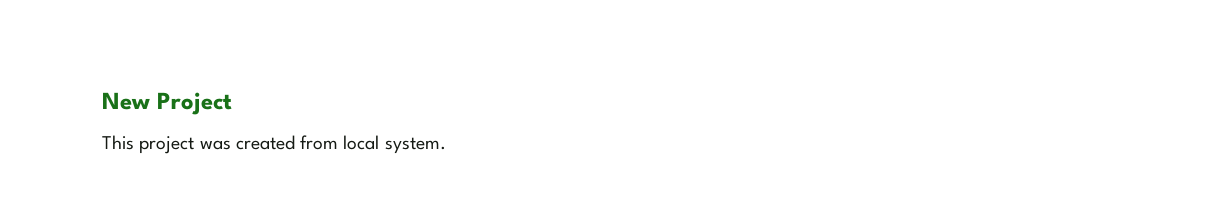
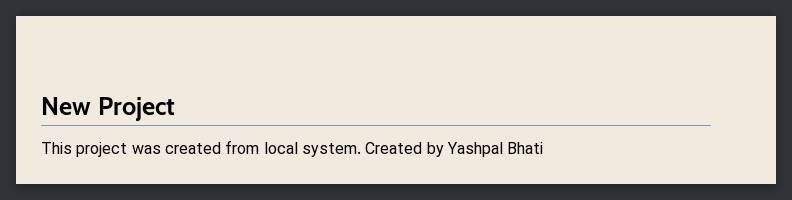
+ Created by Yashpal Bhati

